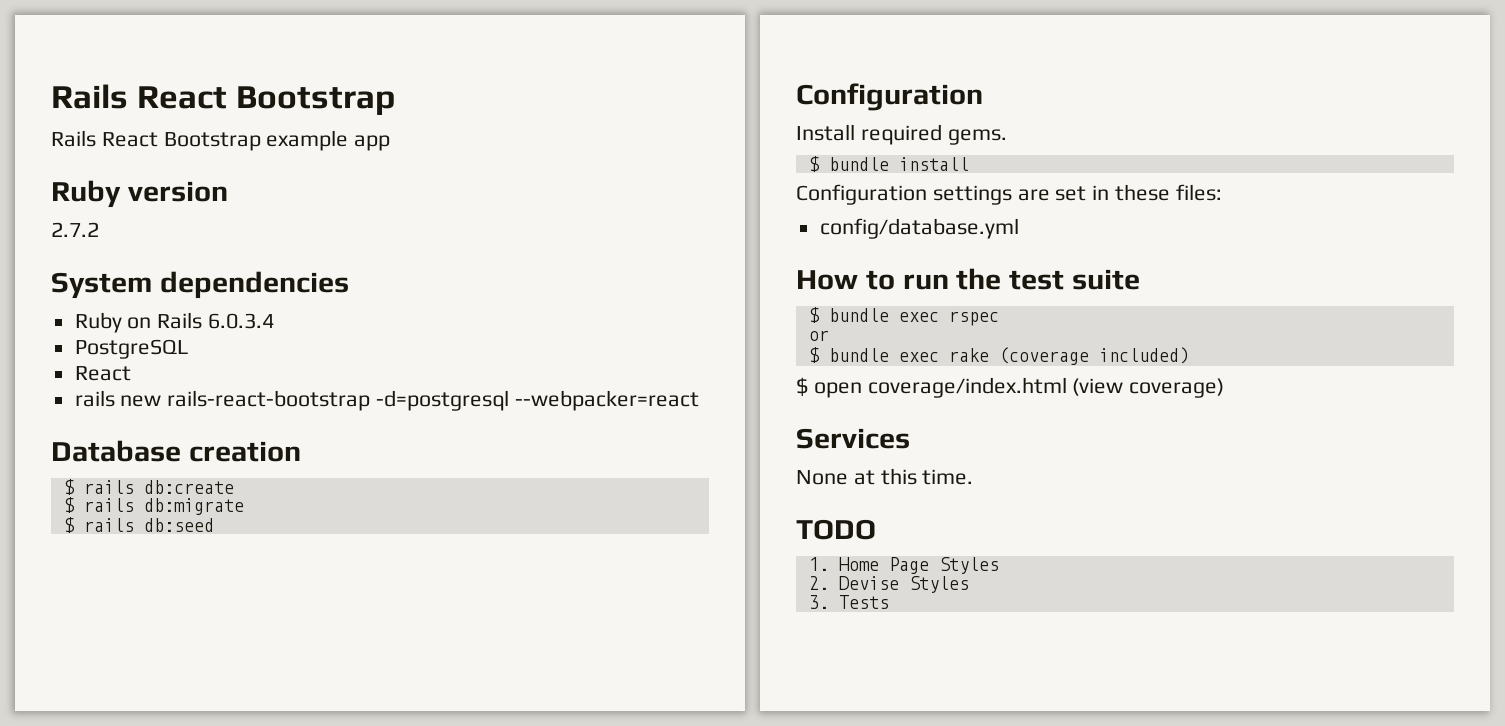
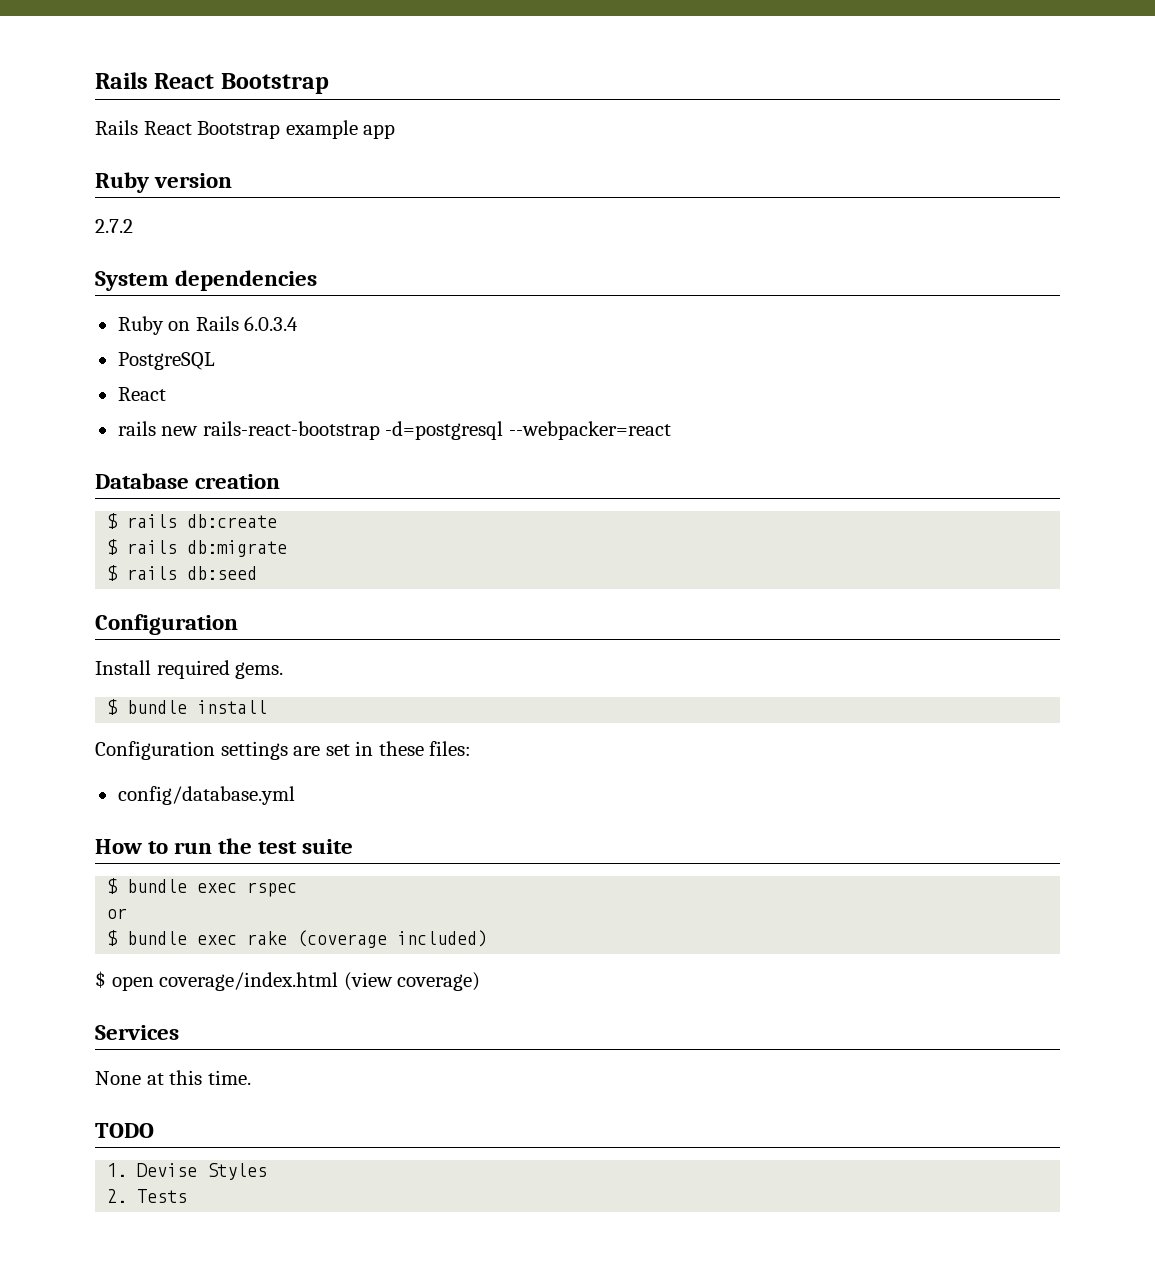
- 1. Home Page Styles
+ 1. Devise Styles
- 2. Devise Styles
- 3. Tests
+ 2. Tests

